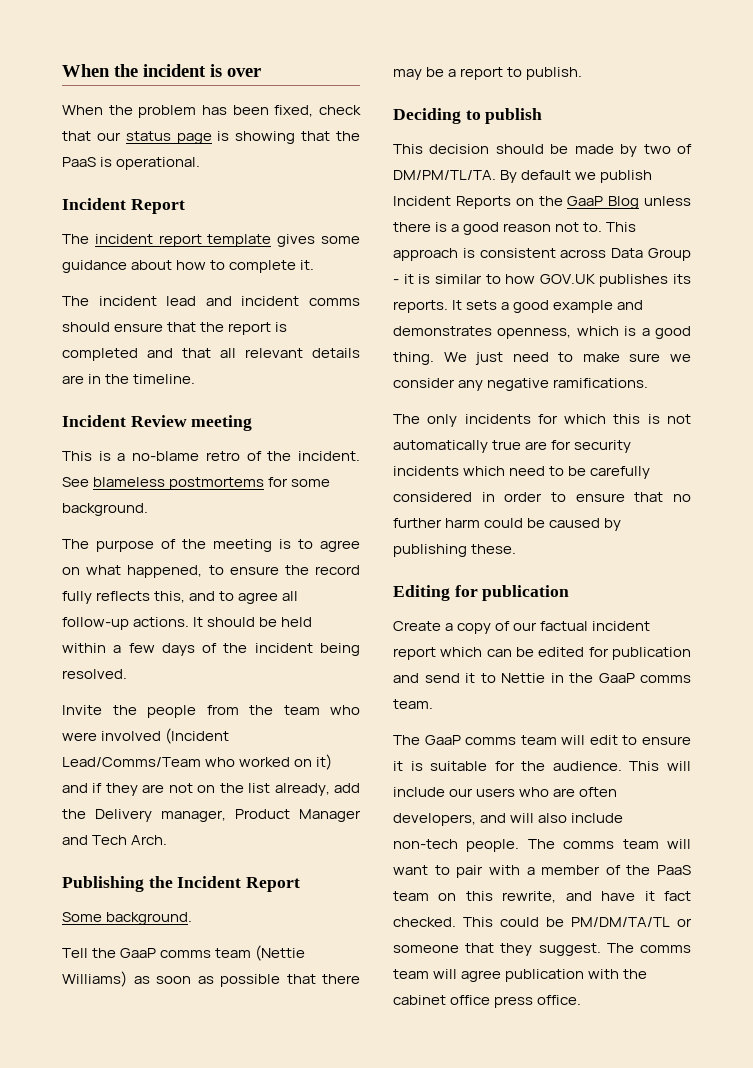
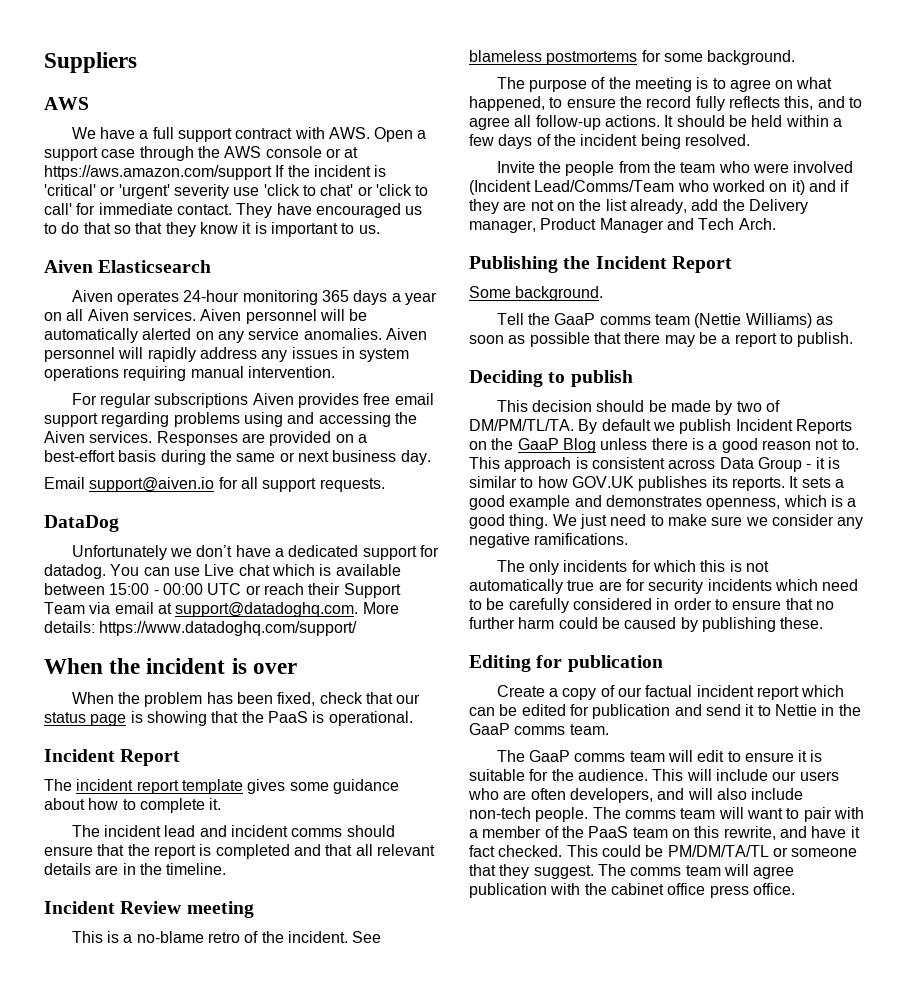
+ Suppliers
+ AWS
+ We have a full support contract with AWS. Open a support case through the AWS console or at https://aws.amazon.com/support If the incident is 'critical' or 'urgent' severity use 'click to chat' or 'click to call' for immediate contact. They have encouraged us to do that so that they know it is important to us.
+ Aiven Elasticsearch
+ Aiven operates 24-hour monitoring 365 days a year on all Aiven services. Aiven personnel will be automatically alerted on any service anomalies. Aiven personnel will rapidly address any issues in system operations requiring manual intervention.
+ For regular subscriptions Aiven provides free email support regarding problems using and accessing the Aiven services. Responses are provided on a best-effort basis during the same or next business day.
+ Email support@aiven.io for all support requests.
+ DataDog
+ Unfortunately we don’t have a dedicated support for datadog. You can use Live chat which is available between 15:00 - 00:00 UTC or reach their Support Team via email at support@datadoghq.com. More details: https://www.datadoghq.com/support/

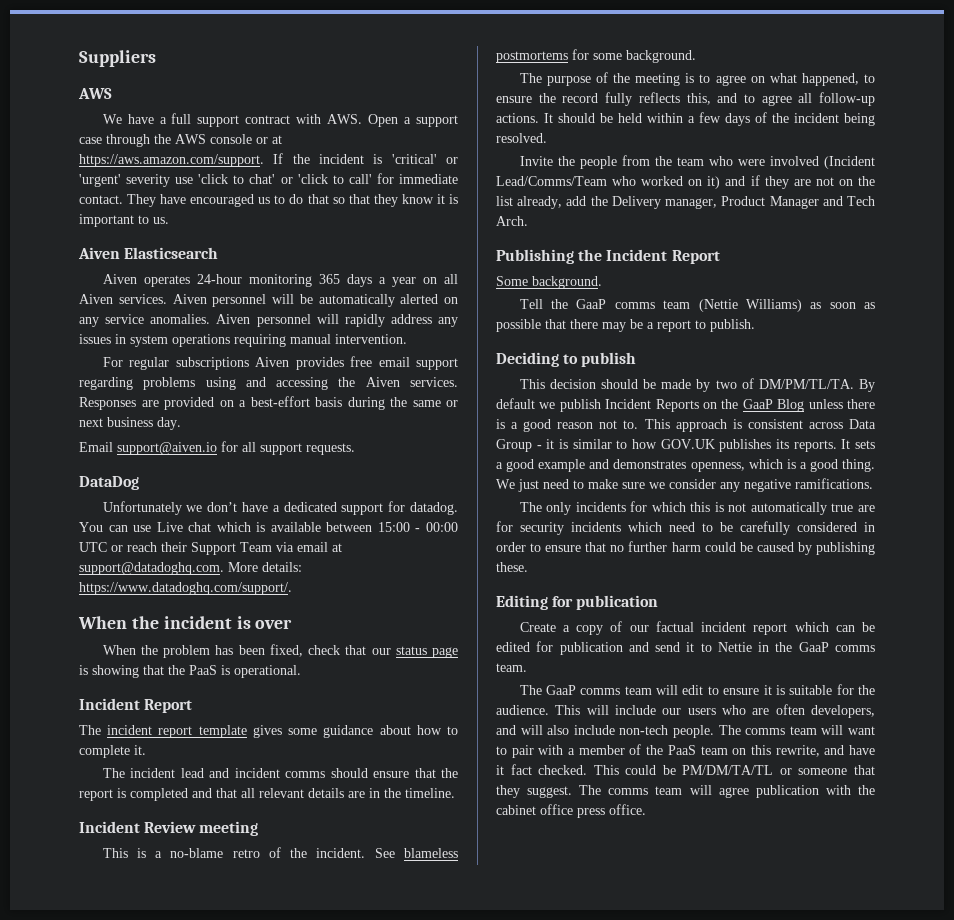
- We have a full support contract with AWS. Open a support case through the AWS console or at https://aws.amazon.com/support If the incident is 'critical' or 'urgent' severity use 'click to chat' or 'click to call' for immediate contact.
+ We have a full support contract with AWS. Open a support case through the AWS console or at https://aws.amazon.com/support. If the incident is 'critical' or 'urgent' severity use 'click to chat' or 'click to call' for immediate contact.
- You can use Live chat which is available between 15:00 - 00:00 UTC or reach their Support Team via email at support@datadoghq.com. More details: https://www.datadoghq.com/support/
+ You can use Live chat which is available between 15:00 - 00:00 UTC or reach their Support Team via email at support@datadoghq.com. More details: https://www.datadoghq.com/support/.

